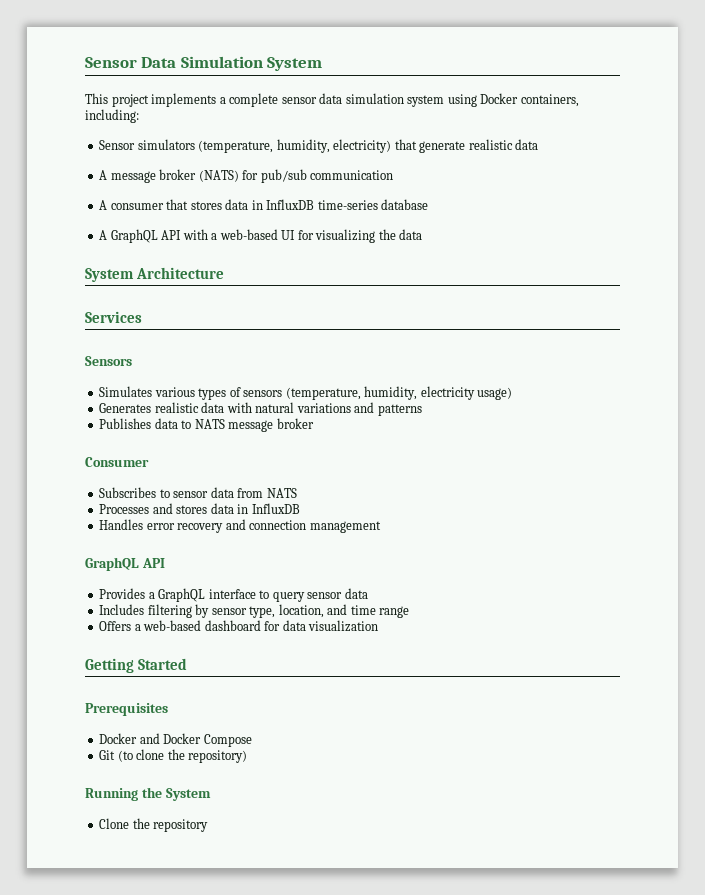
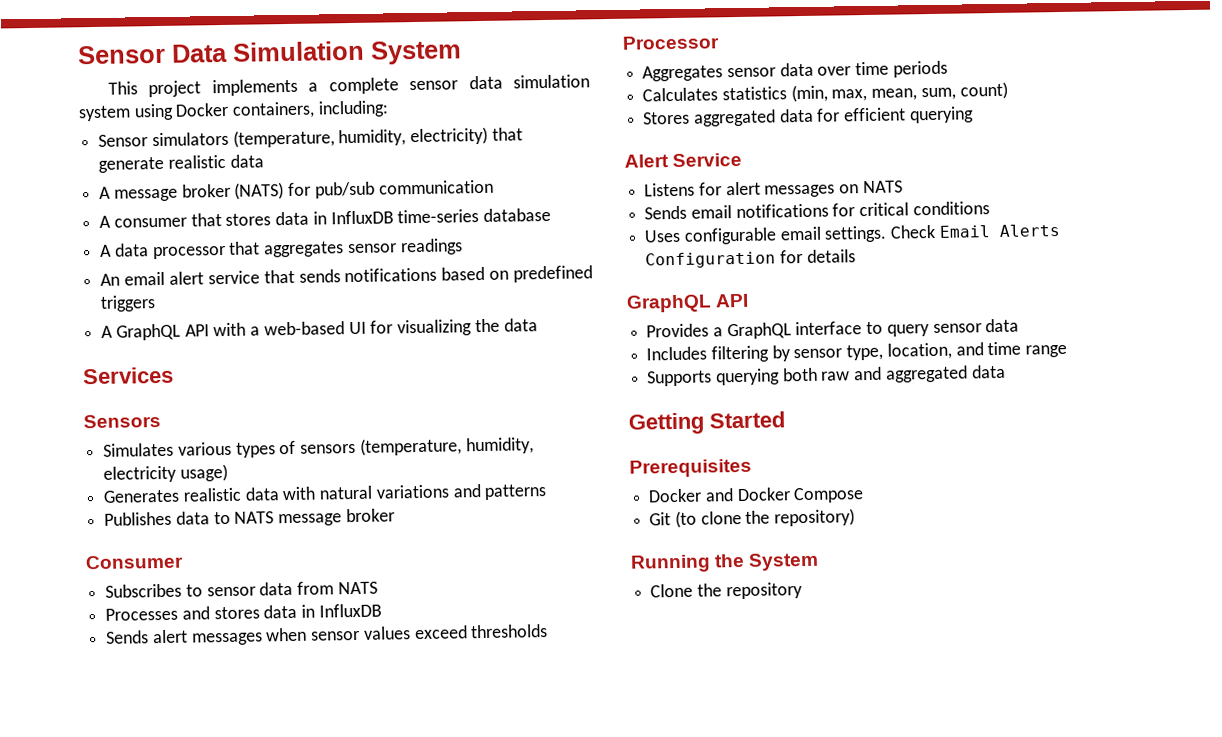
+ A data processor that aggregates sensor readings
+ An email alert service that sends notifications based on predefined triggers
- System Architecture
- Handles error recovery and connection management
+ Sends alert messages when sensor values exceed thresholds
+ Processor
+ Aggregates sensor data over time periods
+ Calculates statistics (min, max, mean, sum, count)
+ Stores aggregated data for efficient querying
+ Alert Service
+ Listens for alert messages on NATS
+ Sends email notifications for critical conditions
+ Uses configurable email settings. Check Email Alerts Configuration for details
- Offers a web-based dashboard for data visualization
+ Supports querying both raw and aggregated data

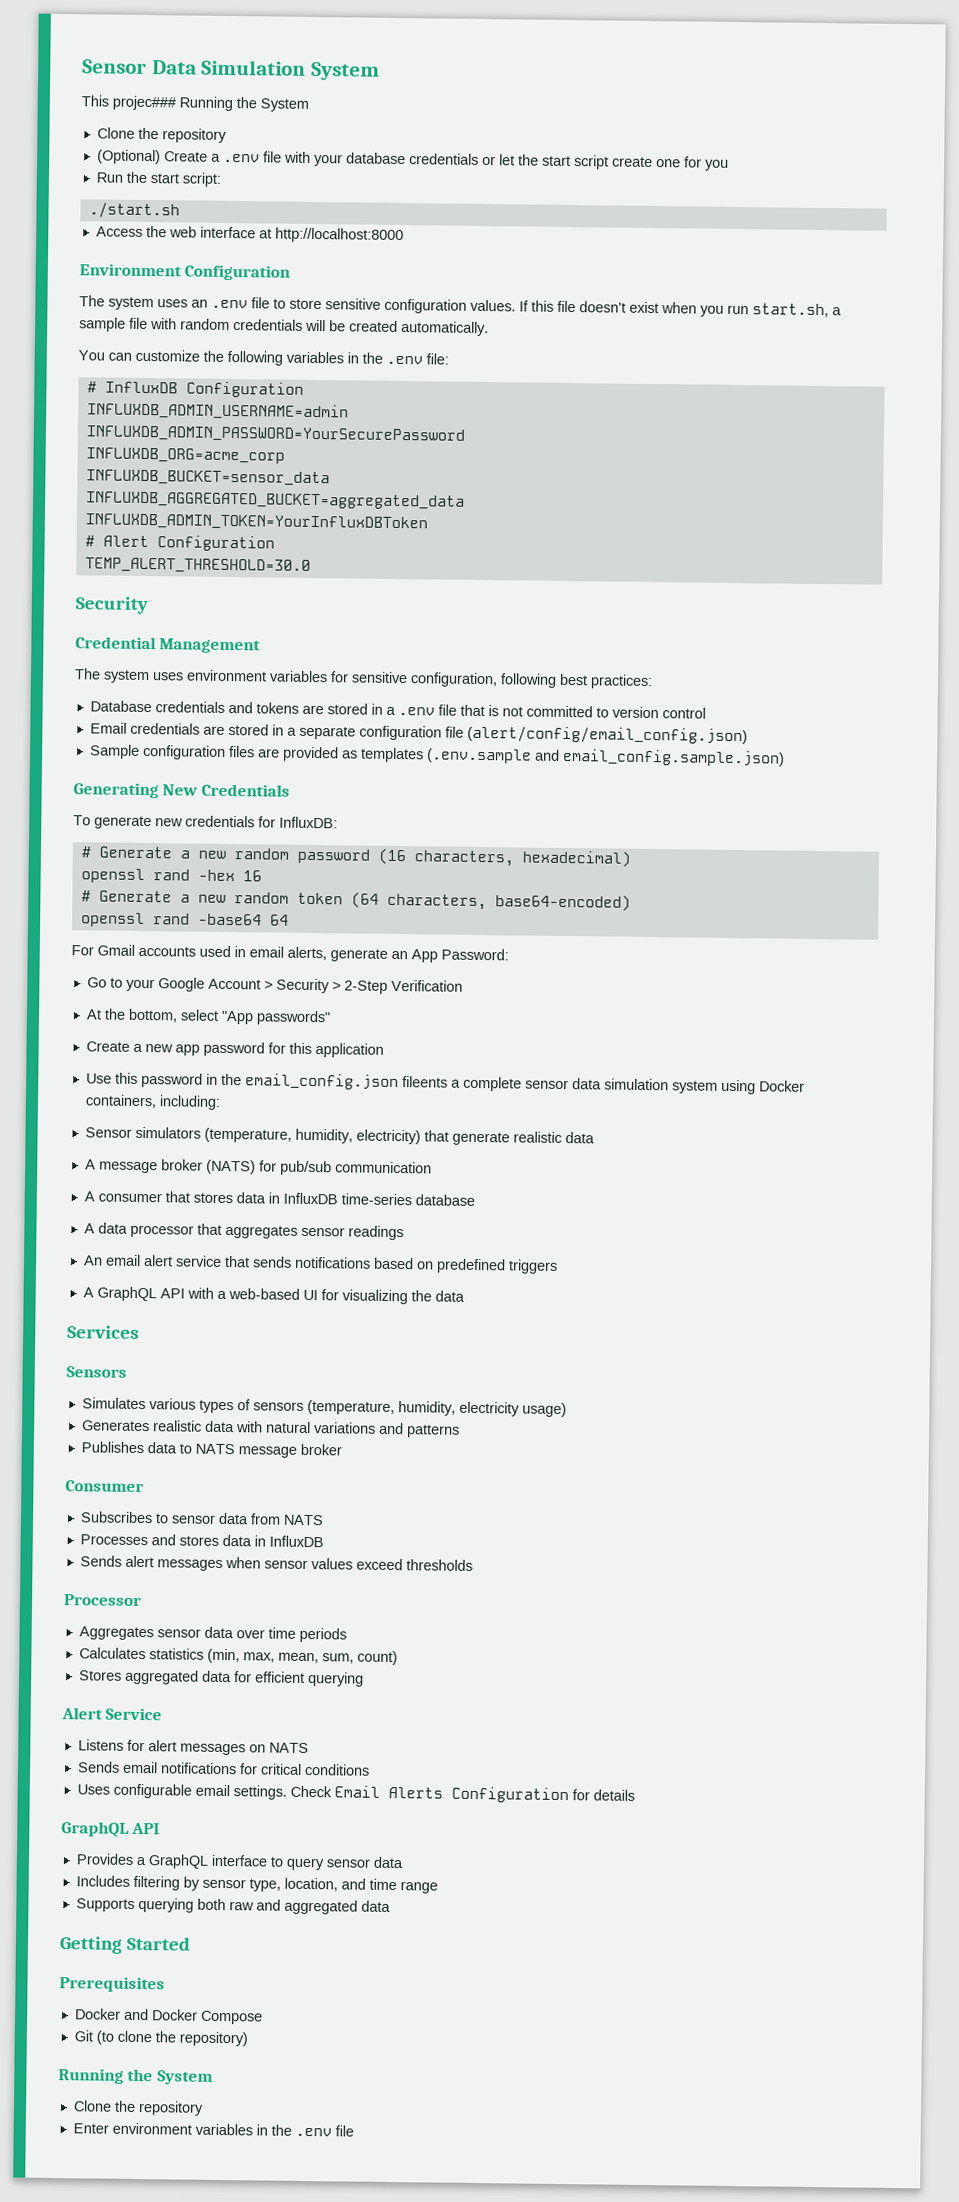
- This project implements a complete sensor data simulation system using Docker containers, including:
+ This projec### Running the System
+ Clone the repository
+ (Optional) Create a .env file with your database credentials or let the start script create one for you
+ Run the start script:
+ ./start.sh
+ Access the web interface at http://localhost:8000
+ Environment Configuration
+ The system uses an .env file to store sensitive configuration values. If this file doesn't exist when you run start.sh, a sample file with random credentials will be created automatically.
+ You can customize the following variables in the .env file:
+ # InfluxDB Configuration
+ INFLUXDB_ADMIN_USERNAME=admin
+ INFLUXDB_ADMIN_PASSWORD=YourSecurePassword
+ INFLUXDB_ORG=acme_corp
+ INFLUXDB_BUCKET=sensor_data
+ INFLUXDB_AGGREGATED_BUCKET=aggregated_data
+ INFLUXDB_ADMIN_TOKEN=YourInfluxDBToken
+ # Alert Configuration
+ TEMP_ALERT_THRESHOLD=30.0
+ Security
+ Credential Management
+ The system uses environment variables for sensitive configuration, following best practices:
+ Database credentials and tokens are stored in a .env file that is not committed to version control
+ Email credentials are stored in a separate configuration file (alert/config/email_config.json)
+ Sample configuration files are provided as templates (.env.sample and email_config.sample.json)
+ Generating New Credentials
+ To generate new credentials for InfluxDB:
+ # Generate a new random password (16 characters, hexadecimal)
+ openssl rand -hex 16
+ # Generate a new random token (64 characters, base64-encoded)
+ openssl rand -base64 64
+ For Gmail accounts used in email alerts, generate an App Password:
+ Go to your Google Account > Security > 2-Step Verification
+ At the bottom, select "App passwords"
+ Create a new app password for this application
+ Use this password in the email_config.json fileents a complete sensor data simulation system using Docker containers, including:
+ Enter environment variables in the .env file

